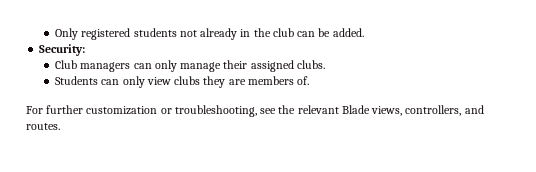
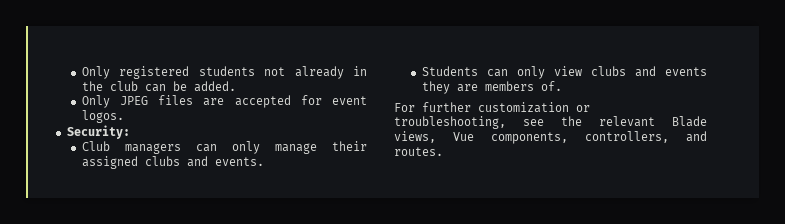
+ Only JPEG files are accepted for event logos.
- Club managers can only manage their assigned clubs.
+ Club managers can only manage their assigned clubs and events.
- Students can only view clubs they are members of.
+ Students can only view clubs and events they are members of.
- For further customization or troubleshooting, see the relevant Blade views, controllers, and routes.
+ For further customization or troubleshooting, see the relevant Blade views, Vue components, controllers, and routes.

